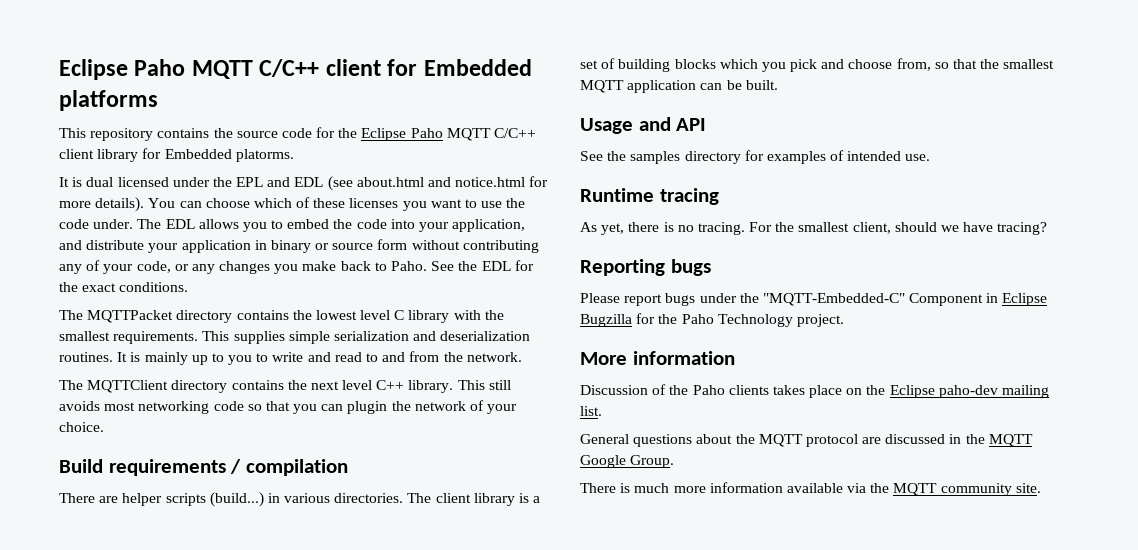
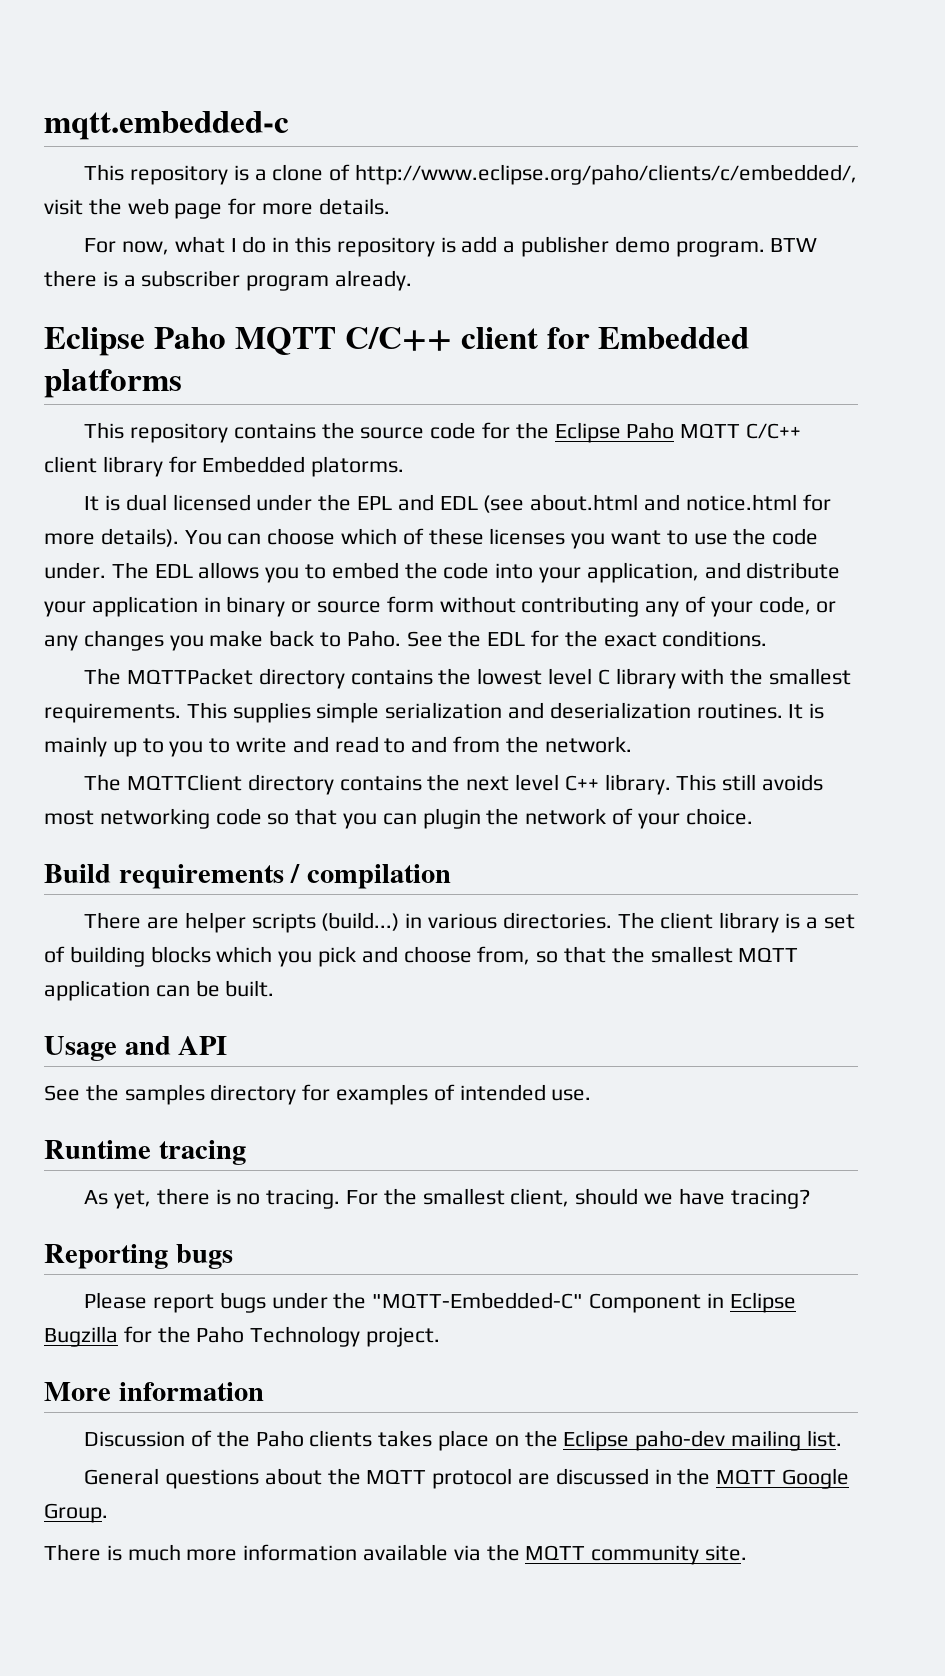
+ mqtt.embedded-c
+ This repository is a clone of http://www.eclipse.org/paho/clients/c/embedded/, visit the web page for more details.
+ For now, what I do in this repository is add a publisher demo program. BTW there is a subscriber program already.

